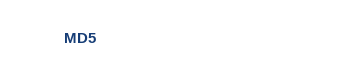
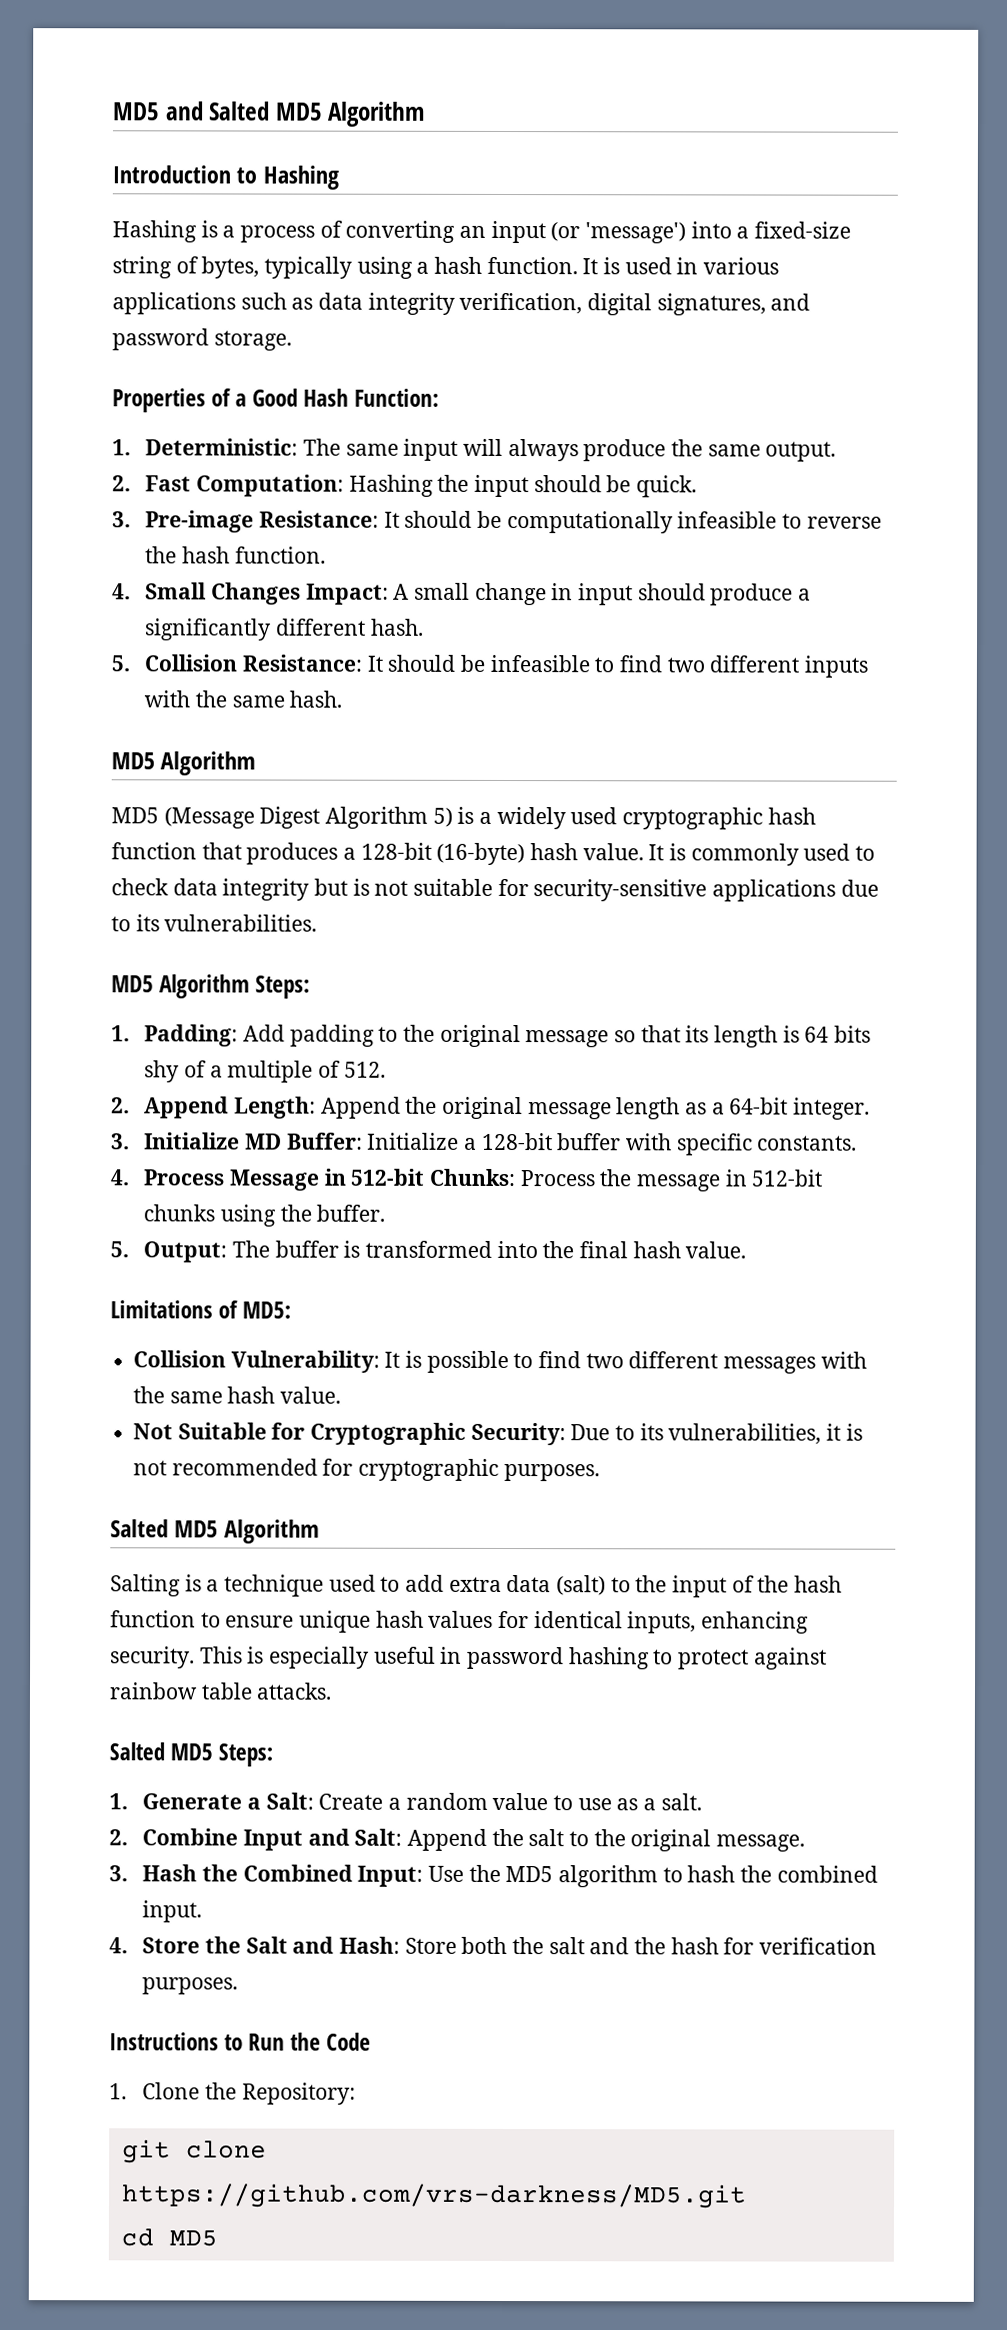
- MD5
+ MD5 and Salted MD5 Algorithm
+ Introduction to Hashing
+ Hashing is a process of converting an input (or 'message') into a fixed-size string of bytes, typically using a hash function. It is used in various applications such as data integrity verification, digital signatures, and password storage.
+ Properties of a Good Hash Function:
+ 1. Deterministic: The same input will always produce the same output.
+ 2. Fast Computation: Hashing the input should be quick.
+ 3. Pre-image Resistance: It should be computationally infeasible to reverse the hash function.
+ 4. Small Changes Impact: A small change in input should produce a significantly different hash.
+ 5. Collision Resistance: It should be infeasible to find two different inputs with the same hash.
+ MD5 Algorithm
+ MD5 (Message Digest Algorithm 5) is a widely used cryptographic hash function that produces a 128-bit (16-byte) hash value. It is commonly used to check data integrity but is not suitable for security-sensitive applications due to its vulnerabilities.
+ MD5 Algorithm Steps:
+ 1. Padding: Add padding to the original message so that its length is 64 bits shy of a multiple of 512.
+ 2. Append Length: Append the original message length as a 64-bit integer.
+ 3. Initialize MD Buffer: Initialize a 128-bit buffer with specific constants.
+ 4. Process Message in 512-bit Chunks: Process the message in 512-bit chunks using the buffer.
+ 5. Output: The buffer is transformed into the final hash value.
+ Limitations of MD5:
+ Collision Vulnerability: It is possible to find two different messages with the same hash value.
+ Not Suitable for Cryptographic Security: Due to its vulnerabilities, it is not recommended for cryptographic purposes.
+ Salted MD5 Algorithm
+ Salting is a technique used to add extra data (salt) to the input of the hash function to ensure unique hash values for identical inputs, enhancing security. This is especially useful in password hashing to protect against rainbow table attacks.
+ Salted MD5 Steps:
+ 1. Generate a Salt: Create a random value to use as a salt.
+ 2. Combine Input and Salt: Append the salt to the original message.
+ 3. Hash the Combined Input: Use the MD5 algorithm to hash the combined input.
+ 4. Store the Salt and Hash: Store both the salt and the hash for verification purposes.
+ Instructions to Run the Code
+ 1. Clone the Repository:
+ git clone https://github.com/vrs-darkness/MD5.git
+ cd MD5

